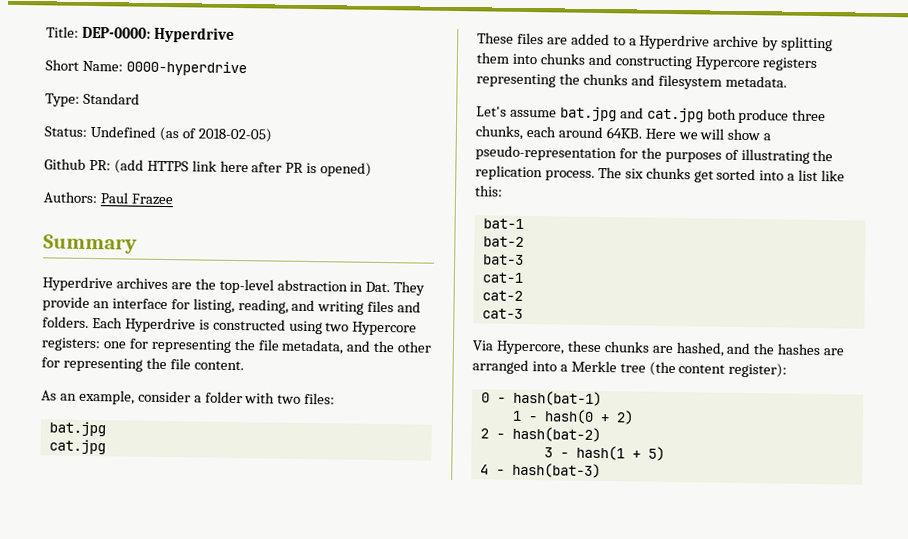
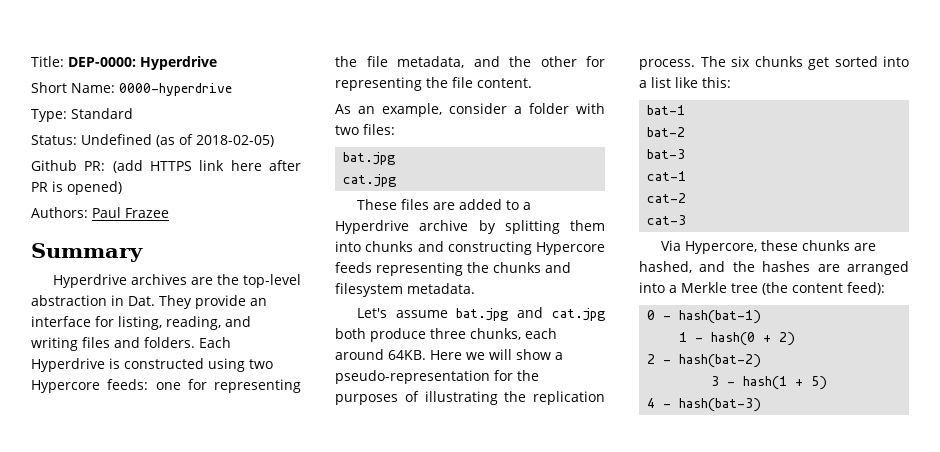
- Each Hyperdrive is constructed using two Hypercore registers: one for representing the file metadata, and the other for representing the file content.
+ Each Hyperdrive is constructed using two Hypercore feeds: one for representing the file metadata, and the other for representing the file content.
- These files are added to a Hyperdrive archive by splitting them into chunks and constructing Hypercore registers representing the chunks and filesystem metadata.
+ These files are added to a Hyperdrive archive by splitting them into chunks and constructing Hypercore feeds representing the chunks and filesystem metadata.
- Via Hypercore, these chunks are hashed, and the hashes are arranged into a Merkle tree (the content register):
+ Via Hypercore, these chunks are hashed, and the hashes are arranged into a Merkle tree (the content feed):

